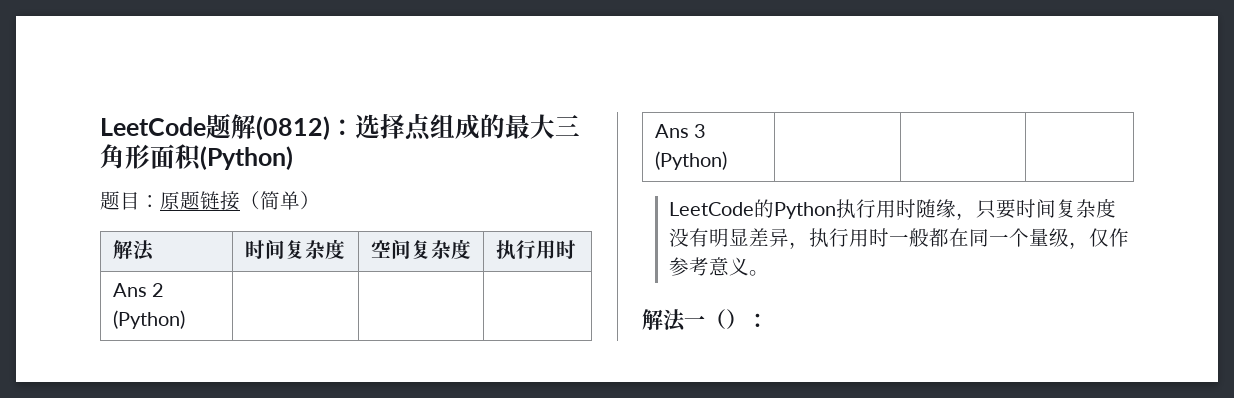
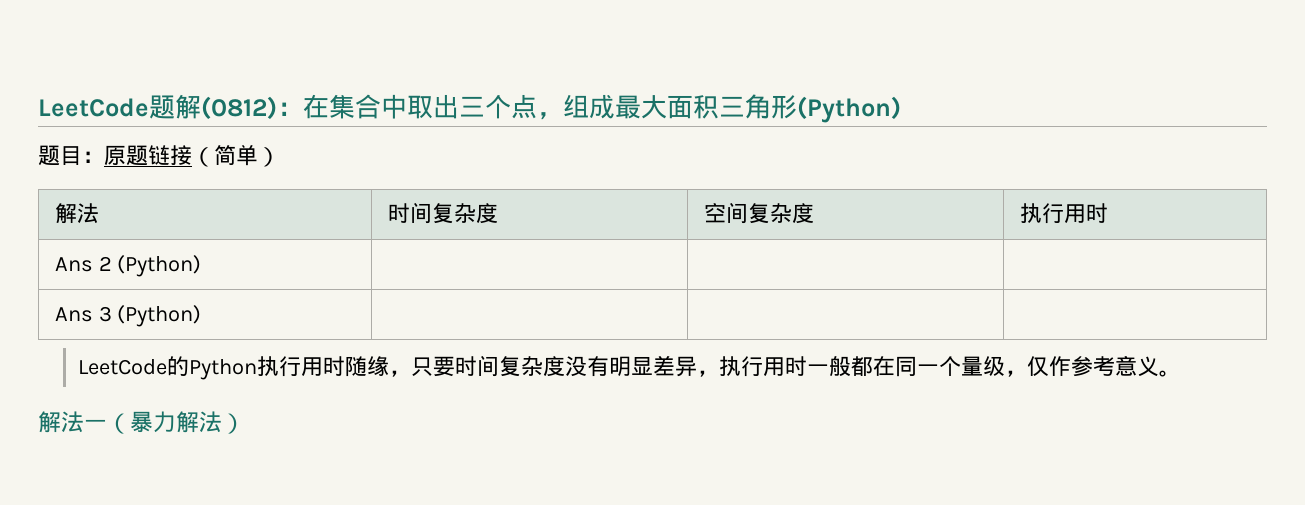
- LeetCode题解(0812)：选择点组成的最大三角形面积(Python)
+ LeetCode题解(0812)：在集合中取出三个点，组成最大面积三角形(Python)
- 解法一（）：
+ 解法一（暴力解法）

